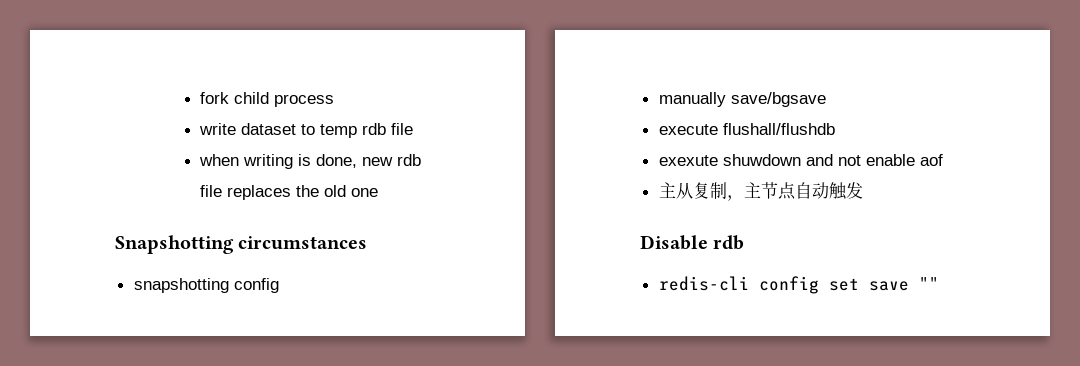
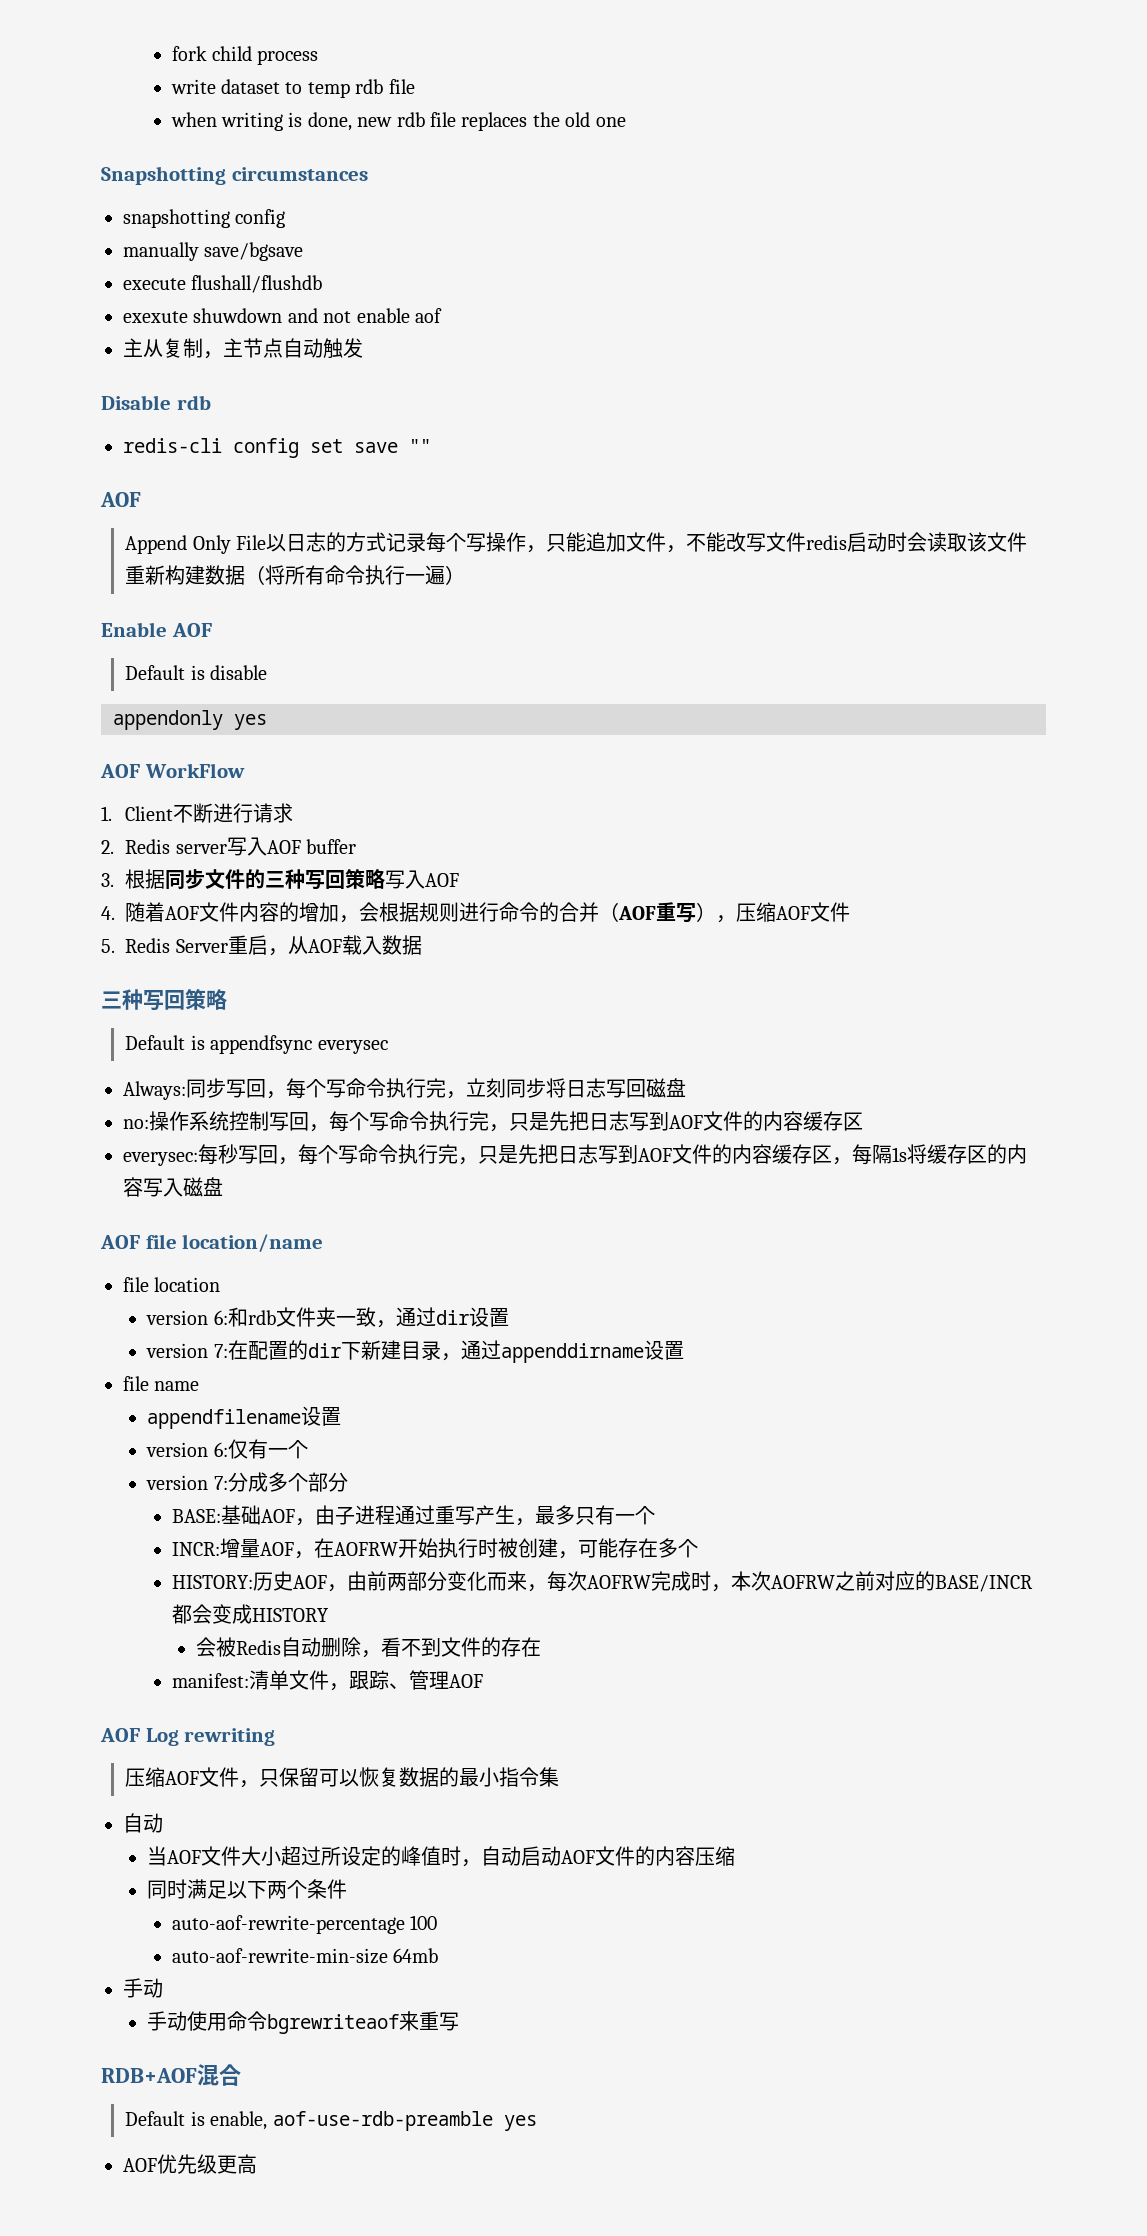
  redis-cli config set save ""
+ AOF
+ Append Only File以日志的方式记录每个写操作，只能追加文件，不能改写文件redis启动时会读取该文件重新构建数据（将所有命令执行一遍）
+ Enable AOF
+ Default is disable
+ appendonly yes
+ AOF WorkFlow
+ 1. Client不断进行请求
+ 2. Redis server写入AOF buffer
+ 3.根据同步文件的三种写回策略写入AOF
+ 4.随着AOF文件内容的增加，会根据规则进行命令的合并（AOF重写），压缩AOF文件
+ 5. Redis Server重启，从AOF载入数据
+ 三种写回策略
+ Default is appendfsync everysec
+ Always:同步写回，每个写命令执行完，立刻同步将日志写回磁盘
+ no:操作系统控制写回，每个写命令执行完，只是先把日志写到AOF文件的内容缓存区
+ everysec:每秒写回，每个写命令执行完，只是先把日志写到AOF文件的内容缓存区，每隔1s将缓存区的内容写入磁盘
+ AOF file location/name
+ file location
+ version 6:和rdb文件夹一致，通过dir设置
+ version 7:在配置的dir下新建目录，通过appenddirname设置
+ file name
+ appendfilename设置
+ version 6:仅有一个
+ version 7:分成多个部分
+ BASE:基础AOF，由子进程通过重写产生，最多只有一个
+ INCR:增量AOF，在AOFRW开始执行时被创建，可能存在多个
+ HISTORY:历史AOF，由前两部分变化而来，每次AOFRW完成时，本次AOFRW之前对应的BASE/INCR都会变成HISTORY
+ 会被Redis自动删除，看不到文件的存在
+ manifest:清单文件，跟踪、管理AOF
+ AOF Log rewriting
+ 压缩AOF文件，只保留可以恢复数据的最小指令集
+ 自动
+ 当AOF文件大小超过所设定的峰值时，自动启动AOF文件的内容压缩
+ 同时满足以下两个条件
+ auto-aof-rewrite-percentage 100
+ auto-aof-rewrite-min-size 64mb
+ 手动
+ 手动使用命令bgrewriteaof来重写
+ RDB+AOF混合
+ Default is enable, aof-use-rdb-preamble yes
+ AOF优先级更高

